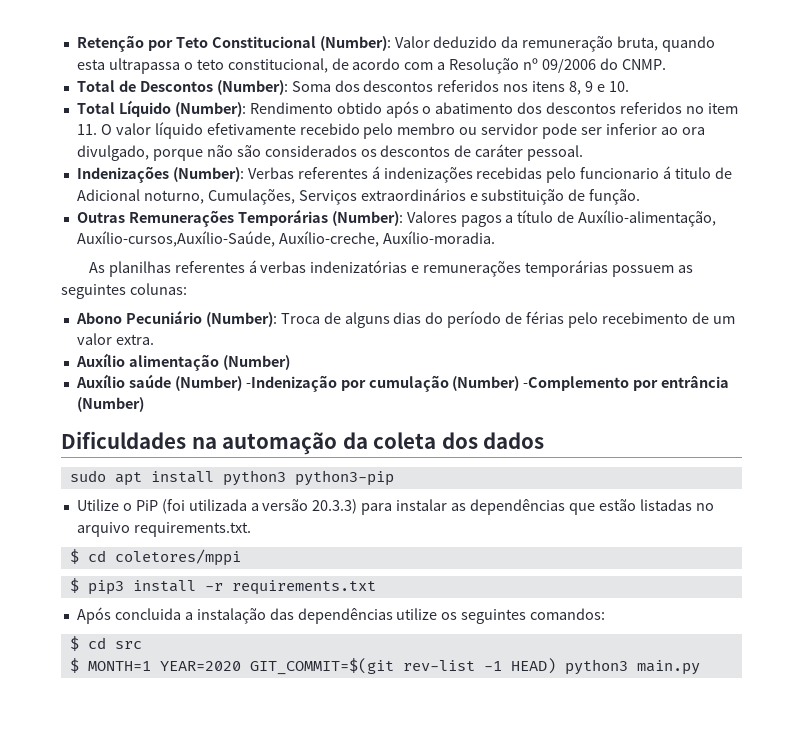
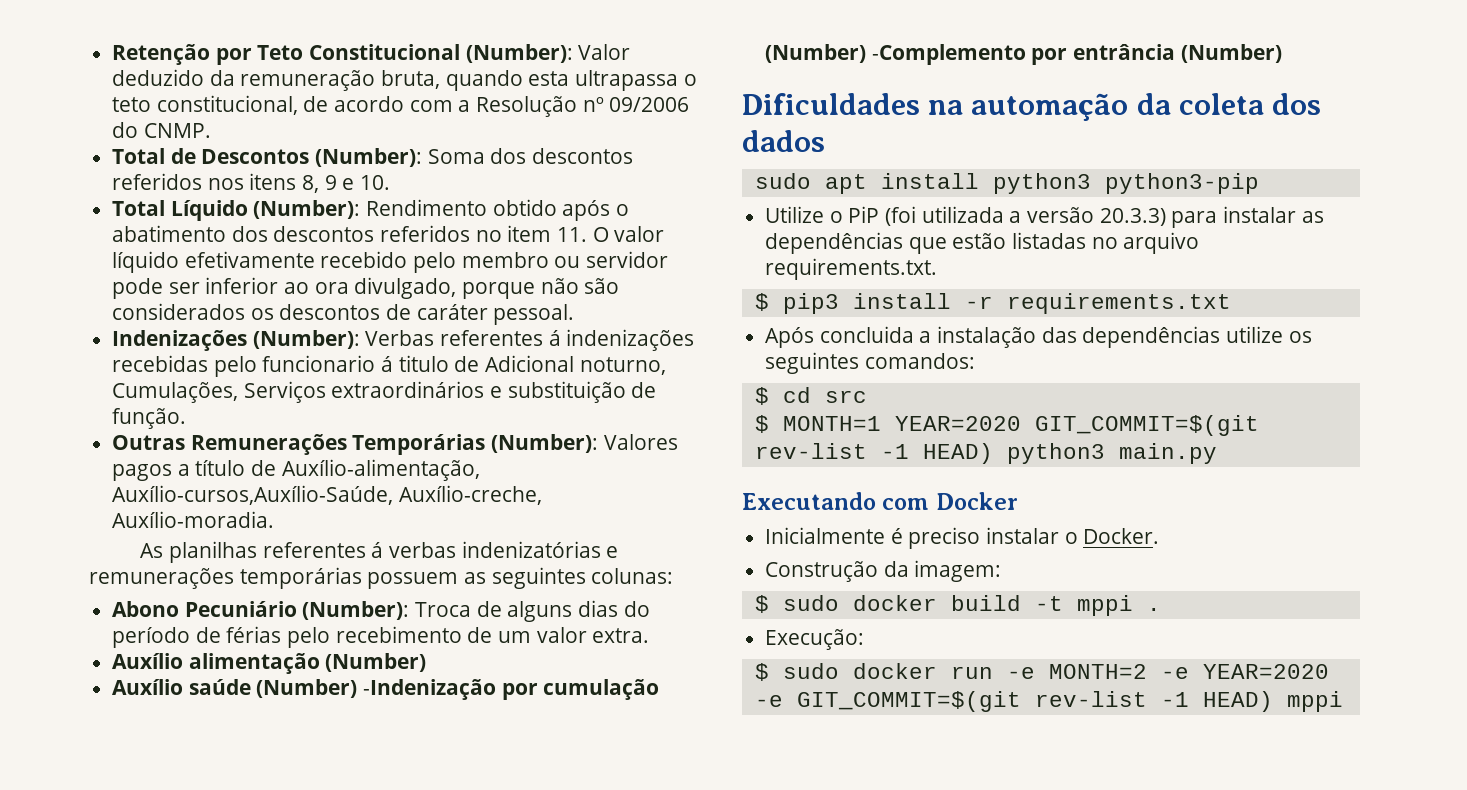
- $ cd coletores/mppi
+ Executando com Docker
+ Inicialmente é preciso instalar o Docker.
+ Construção da imagem:
+ $ sudo docker build -t mppi .
+ Execução:
+ $ sudo docker run -e MONTH=2 -e YEAR=2020 -e GIT_COMMIT=$(git rev-list -1 HEAD) mppi

